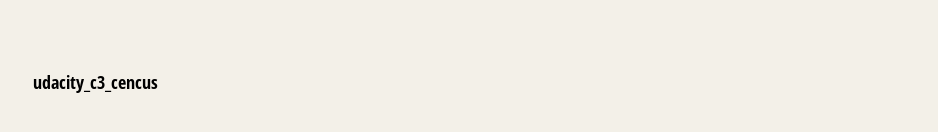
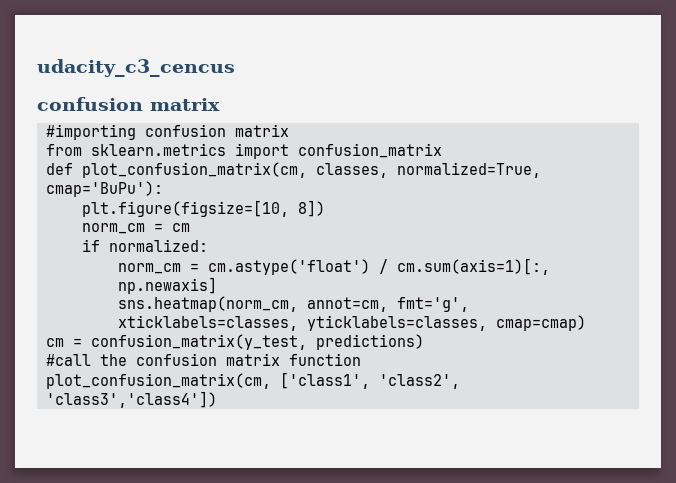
  udacity_c3_cencus
+ confusion matrix
+ #importing confusion matrix
+ from sklearn.metrics import confusion_matrix
+ def plot_confusion_matrix(cm, classes, normalized=True, cmap='BuPu'):
+ plt.figure(figsize=[10, 8])
+ norm_cm = cm
+ if normalized:
+ norm_cm = cm.astype('float') / cm.sum(axis=1)[:, np.newaxis]
+ sns.heatmap(norm_cm, annot=cm, fmt='g', xticklabels=classes, yticklabels=classes, cmap=cmap)
+ cm = confusion_matrix(y_test, predictions)
+ #call the confusion matrix function
+ plot_confusion_matrix(cm, ['class1', 'class2', 'class3','class4'])

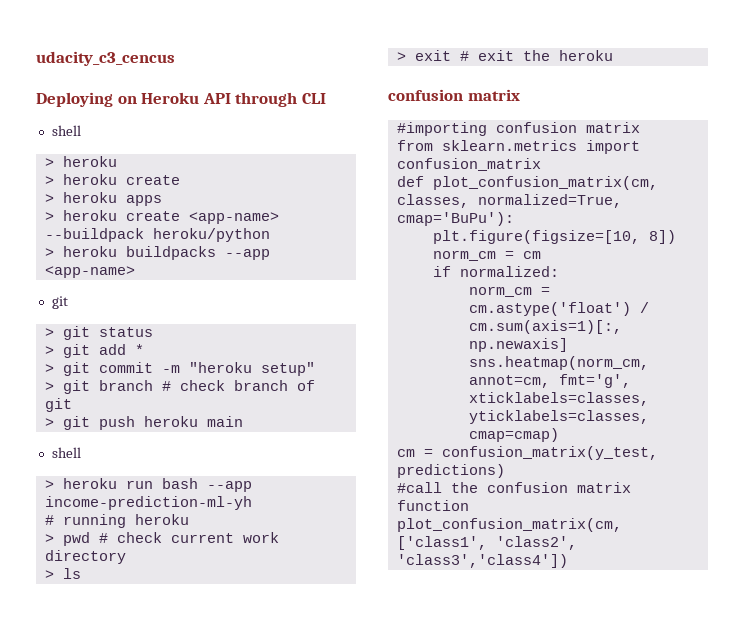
+ Deploying on Heroku API through CLI
+ shell
+ > heroku
+ > heroku create
+ > heroku apps
+ > heroku create <app-name> --buildpack heroku/python
+ > heroku buildpacks --app <app-name>
+ git
+ > git status
+ > git add *
+ > git commit -m "heroku setup"
+ > git branch # check branch of git
+ > git push heroku main
+ shell
+ > heroku run bash --app income-prediction-ml-yh
+ # running heroku
+ > pwd # check current work directory
+ > ls
+ > exit # exit the heroku

